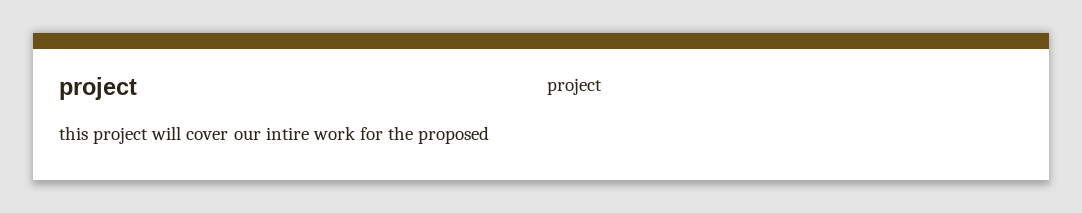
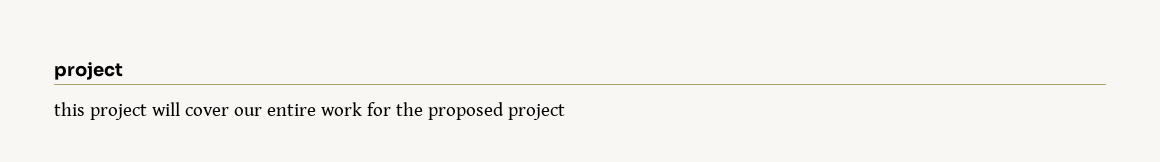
- this project will cover our intire work for the proposed project
+ this project will cover our entire work for the proposed project

